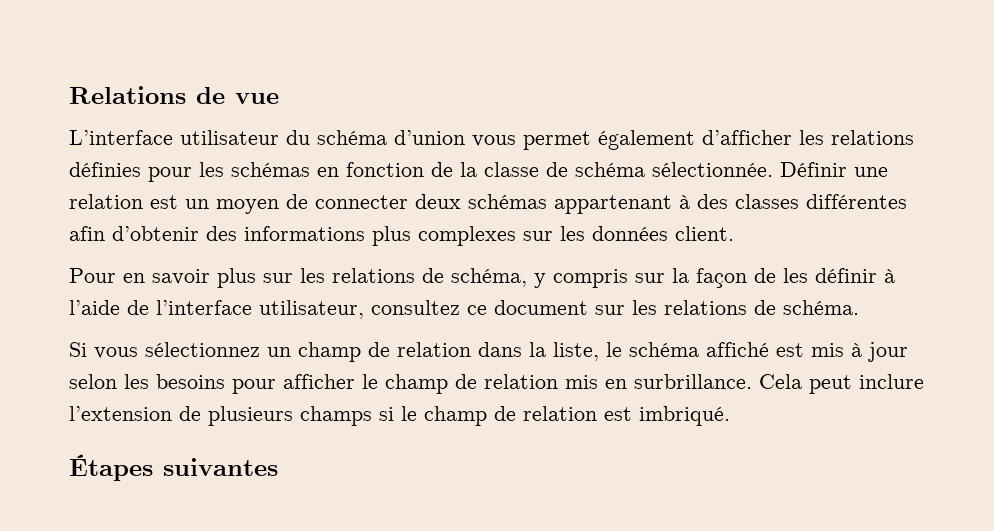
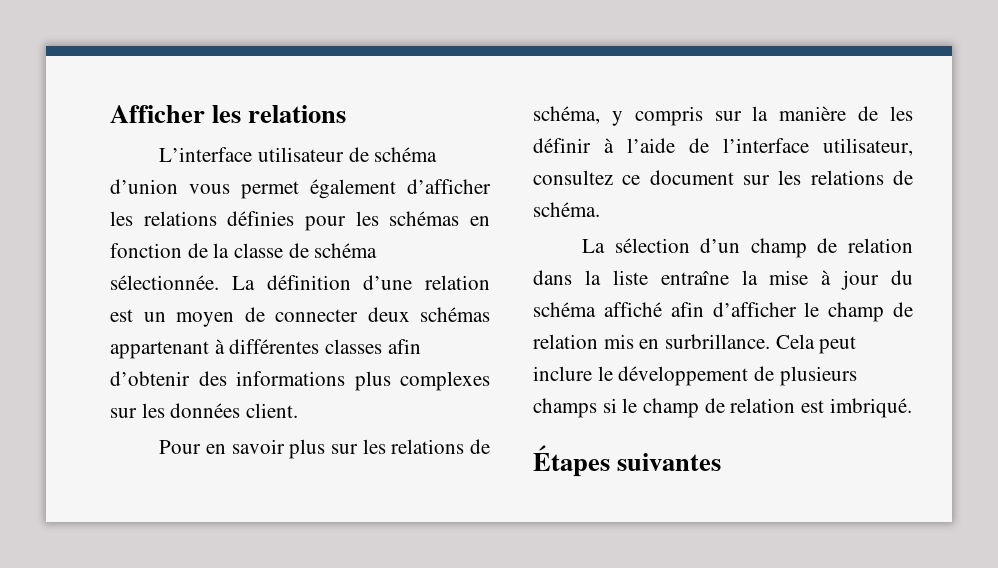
- Relations de vue
+ Afficher les relations
- L’interface utilisateur du schéma d’union vous permet également d’afficher les relations définies pour les schémas en fonction de la classe de schéma sélectionnée.
+ L’interface utilisateur de schéma d’union vous permet également d’afficher les relations définies pour les schémas en fonction de la classe de schéma sélectionnée.
- Définir une relation est un moyen de connecter deux schémas appartenant à des classes différentes afin d’obtenir des informations plus complexes sur les données client.
+ La définition d’une relation est un moyen de connecter deux schémas appartenant à différentes classes afin d’obtenir des informations plus complexes sur les données client.
- Pour en savoir plus sur les relations de schéma, y compris sur la façon de les définir à l’aide de l’interface utilisateur, consultez ce document sur les relations de schéma.
+ Pour en savoir plus sur les relations de schéma, y compris sur la manière de les définir à l’aide de l’interface utilisateur, consultez ce document sur les relations de schéma.
- Si vous sélectionnez un champ de relation dans la liste, le schéma affiché est mis à jour selon les besoins pour afficher le champ de relation mis en surbrillance.
+ La sélection d’un champ de relation dans la liste entraîne la mise à jour du schéma affiché afin d’afficher le champ de relation mis en surbrillance.
- Cela peut inclure l’extension de plusieurs champs si le champ de relation est imbriqué.
+ Cela peut inclure le développement de plusieurs champs si le champ de relation est imbriqué.

